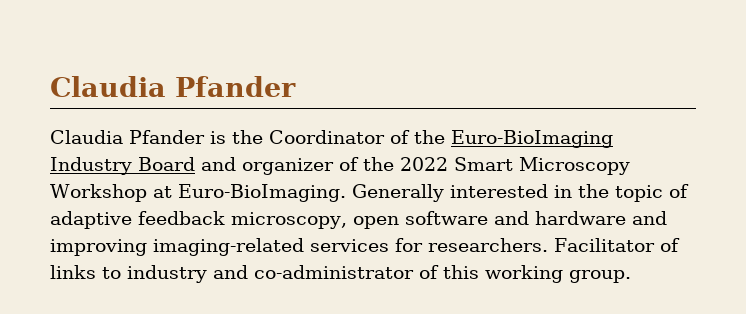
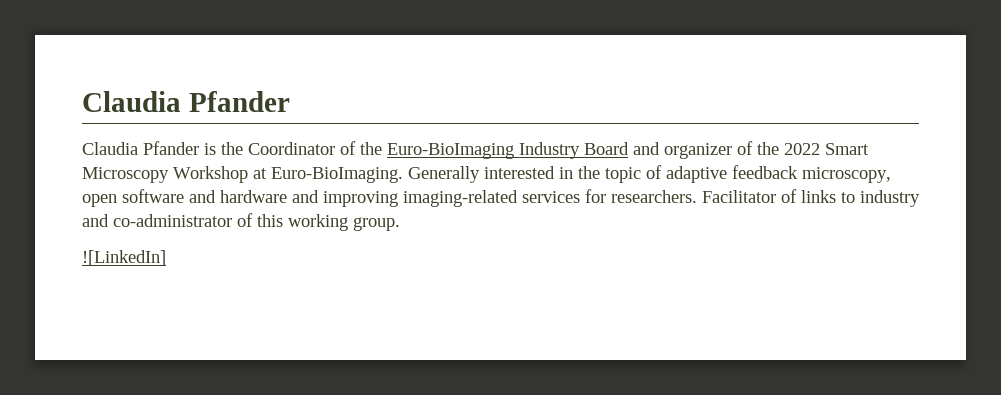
+ ![LinkedIn]

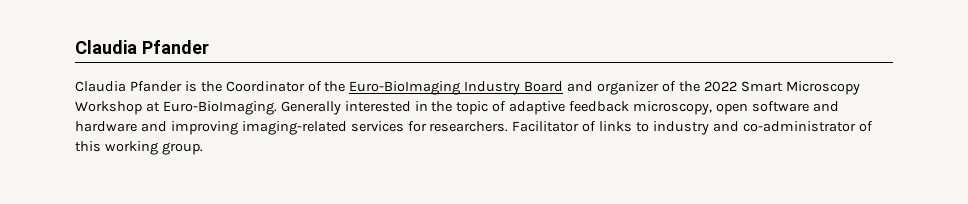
- ![LinkedIn]

